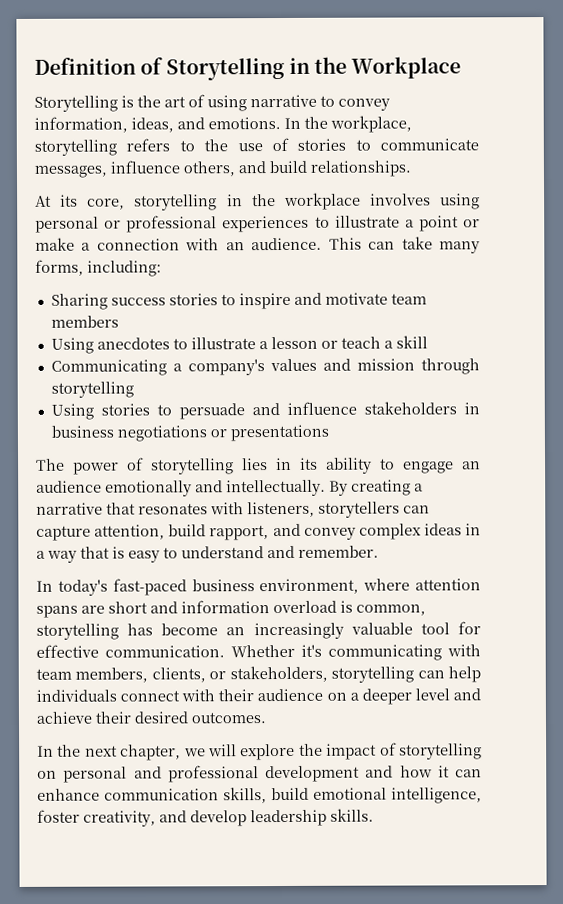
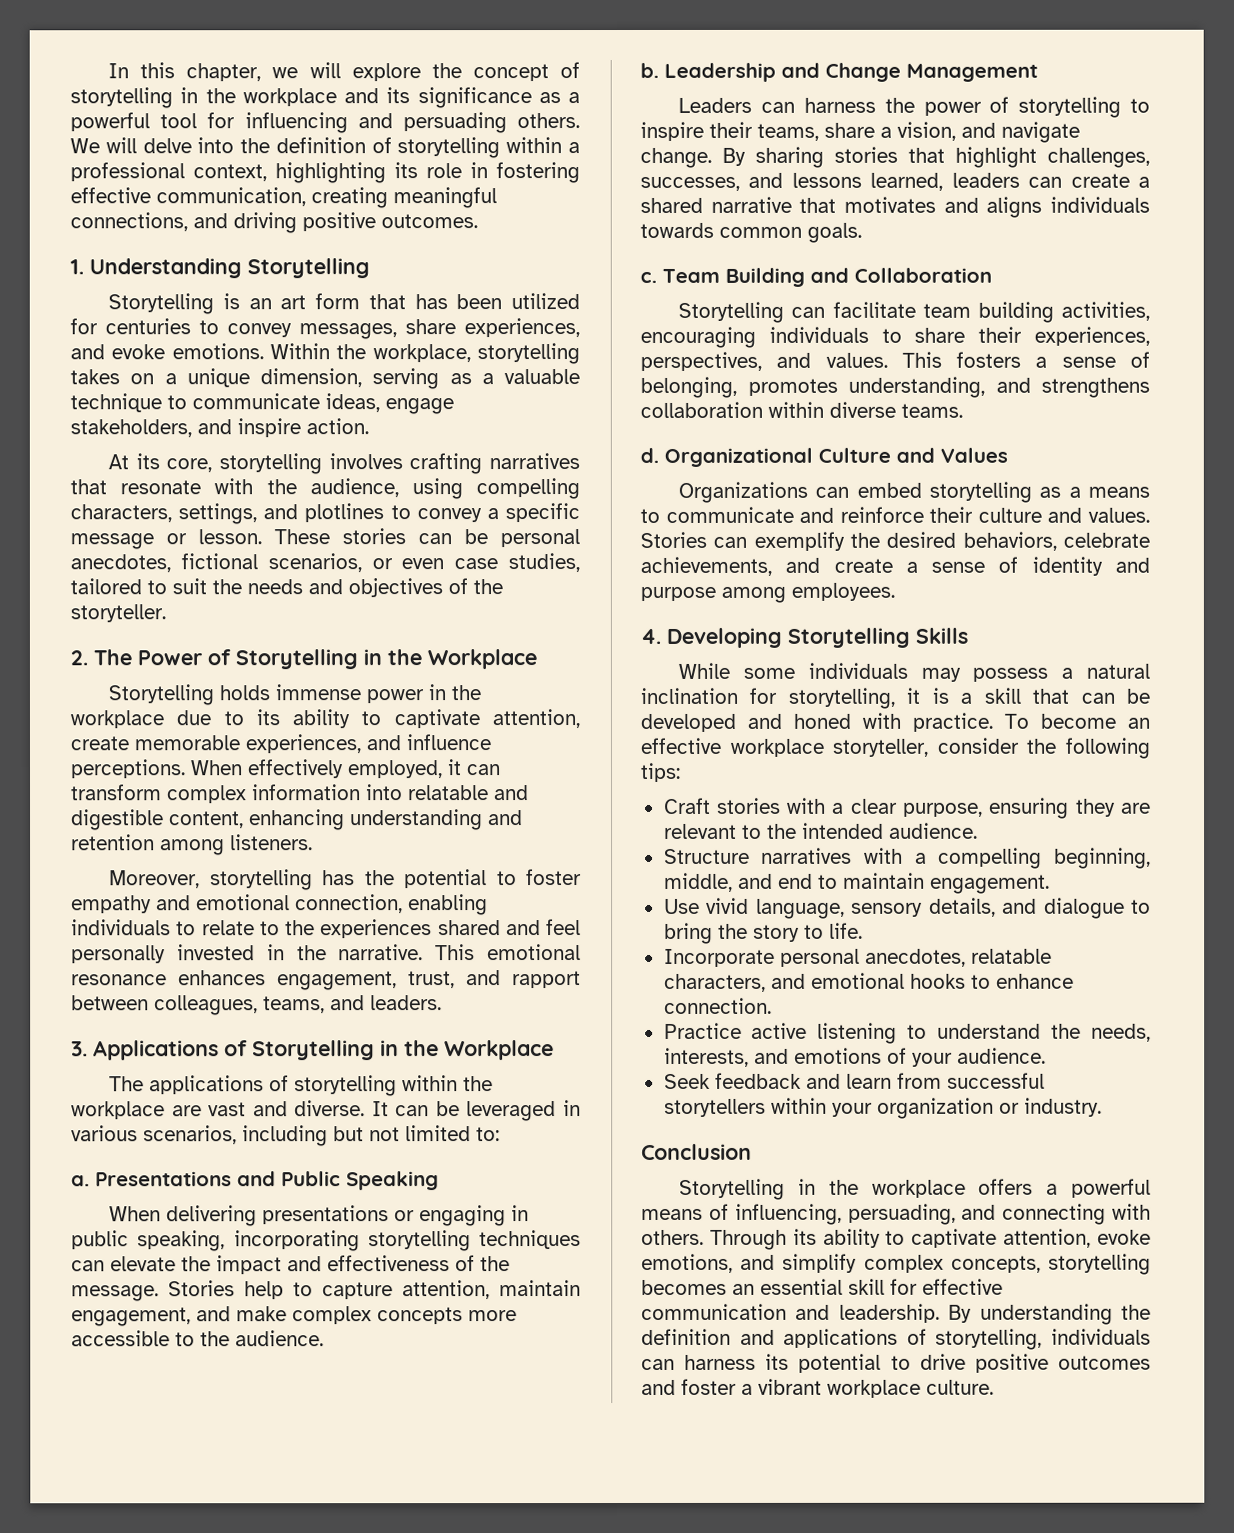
- Definition of Storytelling in the Workplace
+ In this chapter, we will explore the concept of storytelling in the workplace and its significance as a powerful tool for influencing and persuading others. We will delve into the definition of storytelling within a professional context, highlighting its role in fostering effective communication, creating meaningful connections, and driving positive outcomes.
+ 1. Understanding Storytelling
+ Storytelling is an art form that has been utilized for centuries to convey messages, share experiences, and evoke emotions. Within the workplace, storytelling takes on a unique dimension, serving as a valuable technique to communicate ideas, engage stakeholders, and inspire action.
+ At its core, storytelling involves crafting narratives that resonate with the audience, using compelling characters, settings, and plotlines to convey a specific message or lesson. These stories can be personal anecdotes, fictional scenarios, or even case studies, tailored to suit the needs and objectives of the storyteller.
+ 2. The Power of Storytelling in the Workplace
- Storytelling is the art of using narrative to convey information, ideas, and emotions. In the workplace, storytelling refers to the use of stories to communicate messages, influence others, and build relationships.
- At its core, storytelling in the workplace involves using personal or professional experiences to illustrate a point or make a connection with an audience. This can take many forms, including:
- Sharing success stories to inspire and motivate team members
- Using anecdotes to illustrate a lesson or teach a skill
- Communicating a company's values and mission through storytelling
- Using stories to persuade and influence stakeholders in business negotiations or presentations
- The power of storytelling lies in its ability to engage an audience emotionally and intellectually. By creating a narrative that resonates with listeners, storytellers can capture attention, build rapport, and convey complex ideas in a way that is easy to understand and remember.
- In today's fast-paced business environment, where attention spans are short and information overload is common, storytelling has become an increasingly valuable tool for effective communication. Whether it's communicating with team members, clients, or stakeholders, storytelling can help individuals connect with their audience on a deeper level and achieve their desired outcomes.
- In the next chapter, we will explore the impact of storytelling on personal and professional development and how it can enhance communication skills, build emotional intelligence, foster creativity, and develop leadership skills.
+ Storytelling holds immense power in the workplace due to its ability to captivate attention, create memorable experiences, and influence perceptions. When effectively employed, it can transform complex information into relatable and digestible content, enhancing understanding and retention among listeners.
+ Moreover, storytelling has the potential to foster empathy and emotional connection, enabling individuals to relate to the experiences shared and feel personally invested in the narrative. This emotional resonance enhances engagement, trust, and rapport between colleagues, teams, and leaders.
+ 3. Applications of Storytelling in the Workplace
+ The applications of storytelling within the workplace are vast and diverse. It can be leveraged in various scenarios, including but not limited to:
+ a. Presentations and Public Speaking
+ When delivering presentations or engaging in public speaking, incorporating storytelling techniques can elevate the impact and effectiveness of the message. Stories help to capture attention, maintain engagement, and make complex concepts more accessible to the audience.
+ b. Leadership and Change Management
+ Leaders can harness the power of storytelling to inspire their teams, share a vision, and navigate change. By sharing stories that highlight challenges, successes, and lessons learned, leaders can create a shared narrative that motivates and aligns individuals towards common goals.
+ c. Team Building and Collaboration
+ Storytelling can facilitate team building activities, encouraging individuals to share their experiences, perspectives, and values. This fosters a sense of belonging, promotes understanding, and strengthens collaboration within diverse teams.
+ d. Organizational Culture and Values
+ Organizations can embed storytelling as a means to communicate and reinforce their culture and values. Stories can exemplify the desired behaviors, celebrate achievements, and create a sense of identity and purpose among employees.
+ 4. Developing Storytelling Skills
+ While some individuals may possess a natural inclination for storytelling, it is a skill that can be developed and honed with practice. To become an effective workplace storyteller, consider the following tips:
+ Craft stories with a clear purpose, ensuring they are relevant to the intended audience.
+ Structure narratives with a compelling beginning, middle, and end to maintain engagement.
+ Use vivid language, sensory details, and dialogue to bring the story to life.
+ Incorporate personal anecdotes, relatable characters, and emotional hooks to enhance connection.
+ Practice active listening to understand the needs, interests, and emotions of your audience.
+ Seek feedback and learn from successful storytellers within your organization or industry.
+ Conclusion
+ Storytelling in the workplace offers a powerful means of influencing, persuading, and connecting with others. Through its ability to captivate attention, evoke emotions, and simplify complex concepts, storytelling becomes an essential skill for effective communication and leadership. By understanding the definition and applications of storytelling, individuals can harness its potential to drive positive outcomes and foster a vibrant workplace culture.

